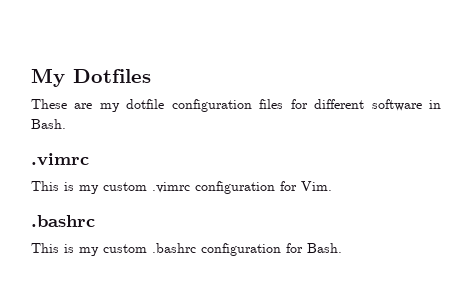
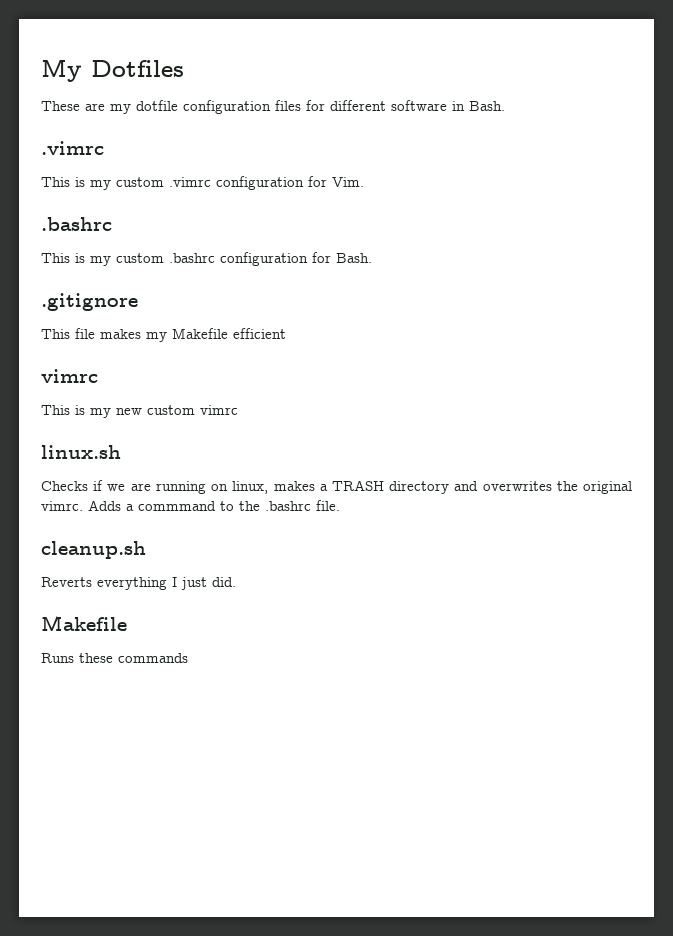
+ .gitignore
+ This file makes my Makefile efficient
+ vimrc
+ This is my new custom vimrc
+ linux.sh
+ Checks if we are running on linux, makes a TRASH directory and overwrites the original vimrc. Adds a commmand to the .bashrc file.
+ cleanup.sh
+ Reverts everything I just did.
+ Makefile
+ Runs these commands

